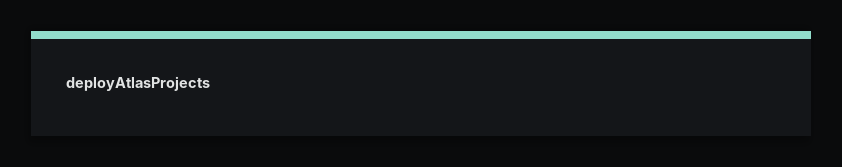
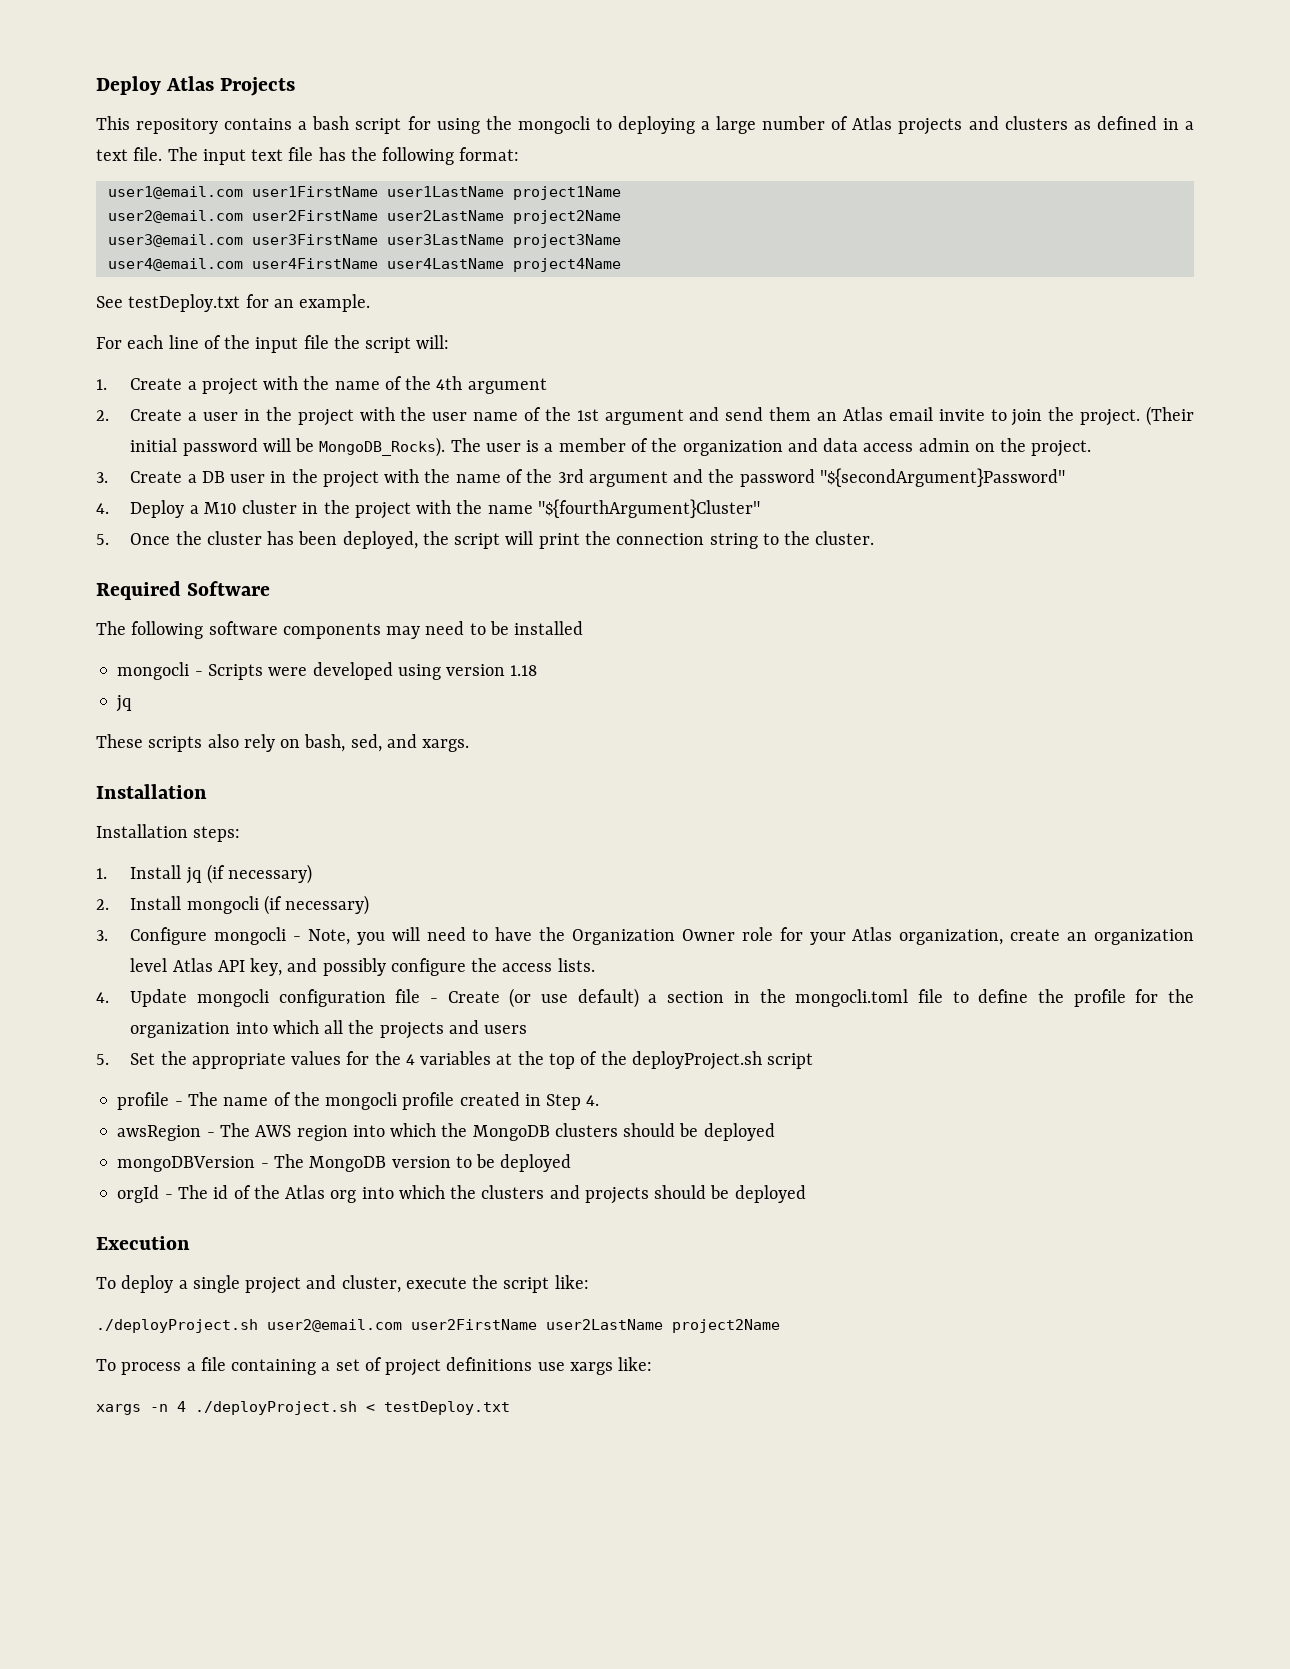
- deployAtlasProjects
+ Deploy Atlas Projects
+ This repository contains a bash script for using the mongocli to deploying a large number of Atlas projects and clusters as defined in a text file. The input text file has the following format:
+ user1@email.com user1FirstName user1LastName project1Name
+ user2@email.com user2FirstName user2LastName project2Name
+ user3@email.com user3FirstName user3LastName project3Name
+ user4@email.com user4FirstName user4LastName project4Name
+ See testDeploy.txt for an example.
+ For each line of the input file the script will:
+ 1. Create a project with the name of the 4th argument
+ 2. Create a user in the project with the user name of the 1st argument and send them an Atlas email invite to join the project. (Their initial password will be MongoDB_Rocks). The user is a member of the organization and data access admin on the project.
+ 3. Create a DB user in the project with the name of the 3rd argument and the password "${secondArgument}Password"
+ 4. Deploy a M10 cluster in the project with the name "${fourthArgument}Cluster"
+ 5. Once the cluster has been deployed, the script will print the connection string to the cluster.
+ Required Software
+ The following software components may need to be installed
+ mongocli - Scripts were developed using version 1.18
+ jq
+ These scripts also rely on bash, sed, and xargs.
+ Installation
+ Installation steps:
+ 1. Install jq (if necessary)
+ 2. Install mongocli (if necessary)
+ 3. Configure mongocli - Note, you will need to have the Organization Owner role for your Atlas organization, create an organization level Atlas API key, and possibly configure the access lists.
+ 4. Update mongocli configuration file - Create (or use default) a section in the mongocli.toml file to define the profile for the organization into which all the projects and users
+ 5. Set the appropriate values for the 4 variables at the top of the deployProject.sh script
+ profile - The name of the mongocli profile created in Step 4.
+ awsRegion - The AWS region into which the MongoDB clusters should be deployed
+ mongoDBVersion - The MongoDB version to be deployed
+ orgId - The id of the Atlas org into which the clusters and projects should be deployed
+ Execution
+ To deploy a single project and cluster, execute the script like:
+ ./deployProject.sh user2@email.com user2FirstName user2LastName project2Name
+ To process a file containing a set of project definitions use xargs like:
+ xargs -n 4 ./deployProject.sh < testDeploy.txt

